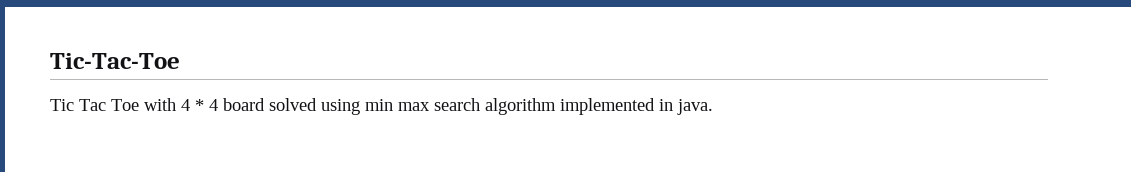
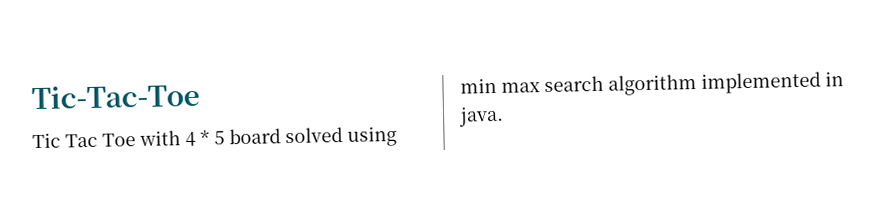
- Tic Tac Toe with 4 * 4 board solved using min max search algorithm implemented in java.
+ Tic Tac Toe with 4 * 5 board solved using min max search algorithm implemented in java.

